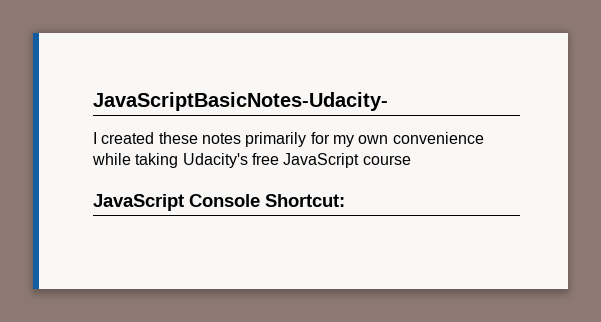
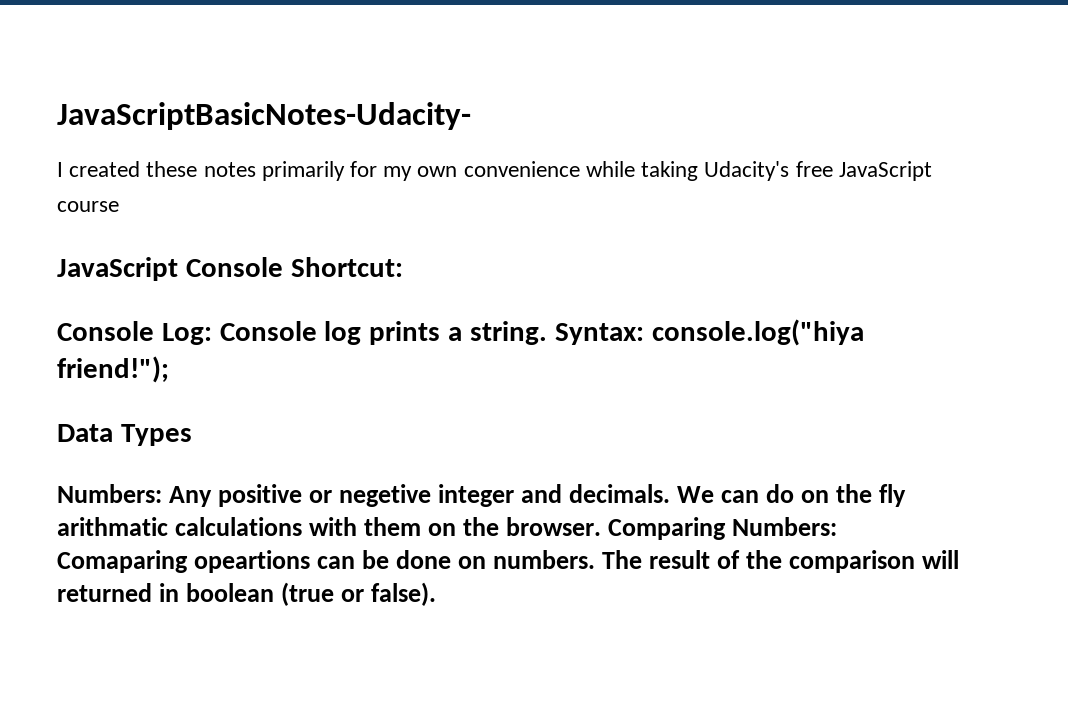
+ Console Log: Console log prints a string. Syntax: console.log("hiya friend!");
+ Data Types
+ Numbers: Any positive or negetive integer and decimals. We can do on the fly arithmatic calculations with them on the browser. Comparing Numbers: Comaparing opeartions can be done on numbers. The result of the comparison will returned in boolean (true or false).

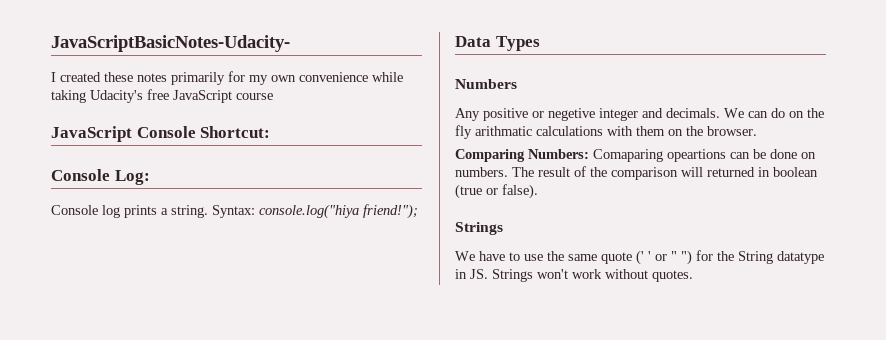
- Console Log: Console log prints a string.
+ Console Log:
+ Console log prints a string.
- Numbers: Any positive or negetive integer and decimals.
+ Numbers
+ Any positive or negetive integer and decimals.
- We can do on the fly arithmatic calculations with them on the browser. Comparing Numbers: Comaparing opeartions can be done on numbers.
+ We can do on the fly arithmatic calculations with them on the browser.
+ Comparing Numbers: Comaparing opeartions can be done on numbers.
  The result of the comparison will returned in boolean (true or false).
+ Strings
+ We have to use the same quote (' ' or " ") for the String datatype in JS. Strings won't work without quotes.

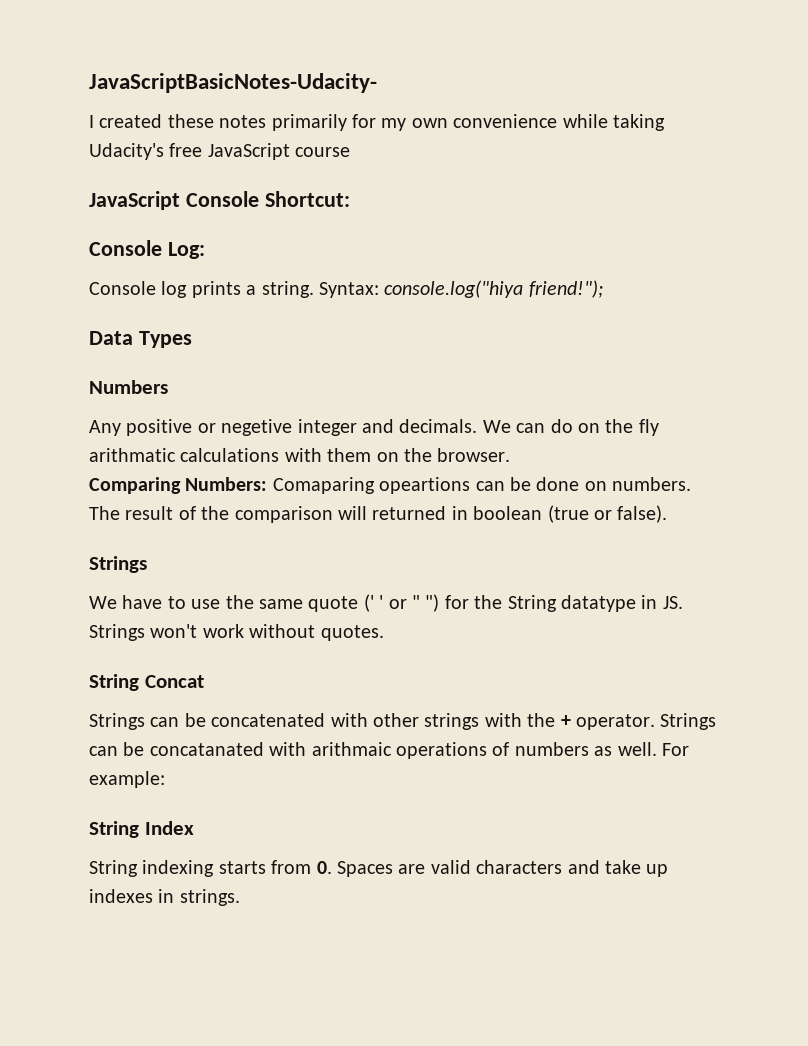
+ String Concat
+ Strings can be concatenated with other strings with the + operator. Strings can be concatanated with arithmaic operations of numbers as well. For example:
+ String Index
+ String indexing starts from 0. Spaces are valid characters and take up indexes in strings.

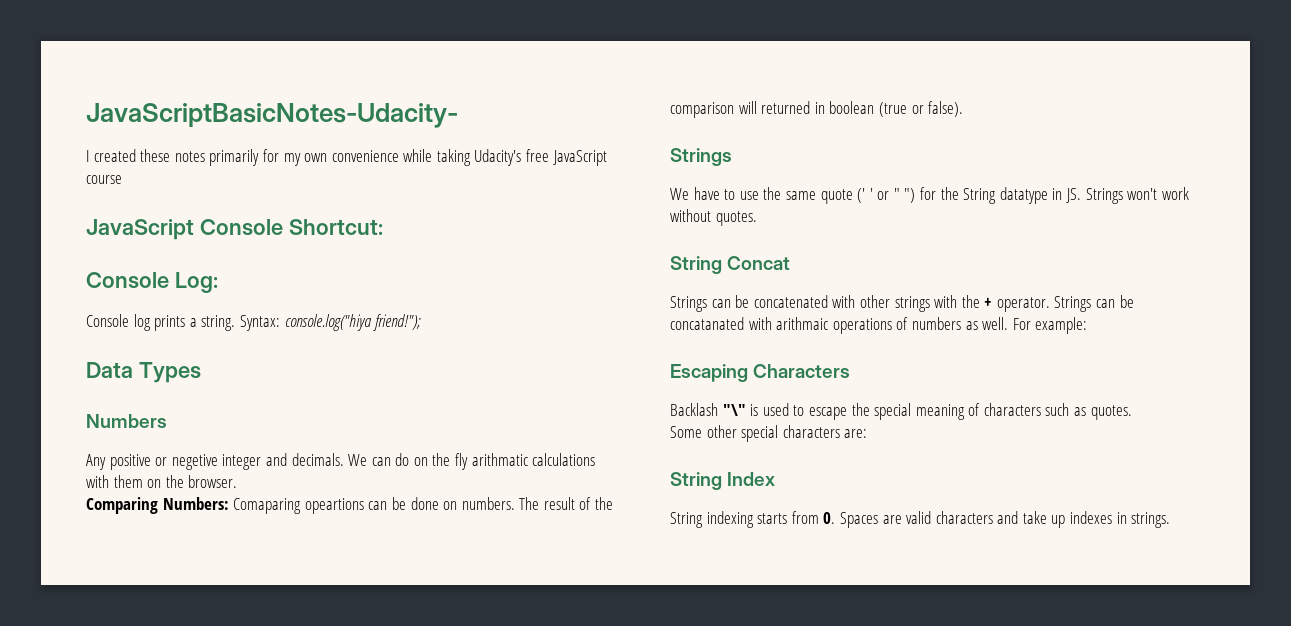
+ Escaping Characters
+ Backlash "\" is used to escape the special meaning of characters such as quotes.
+ Some other special characters are:

